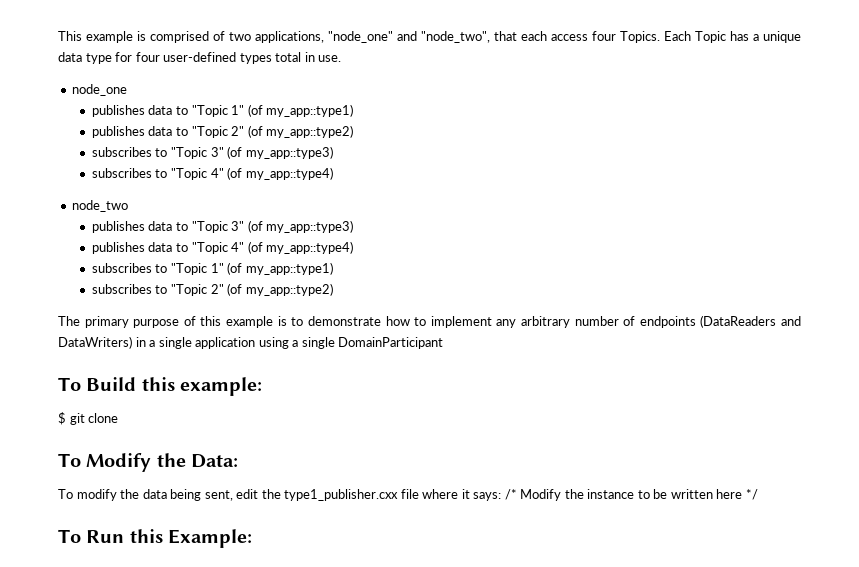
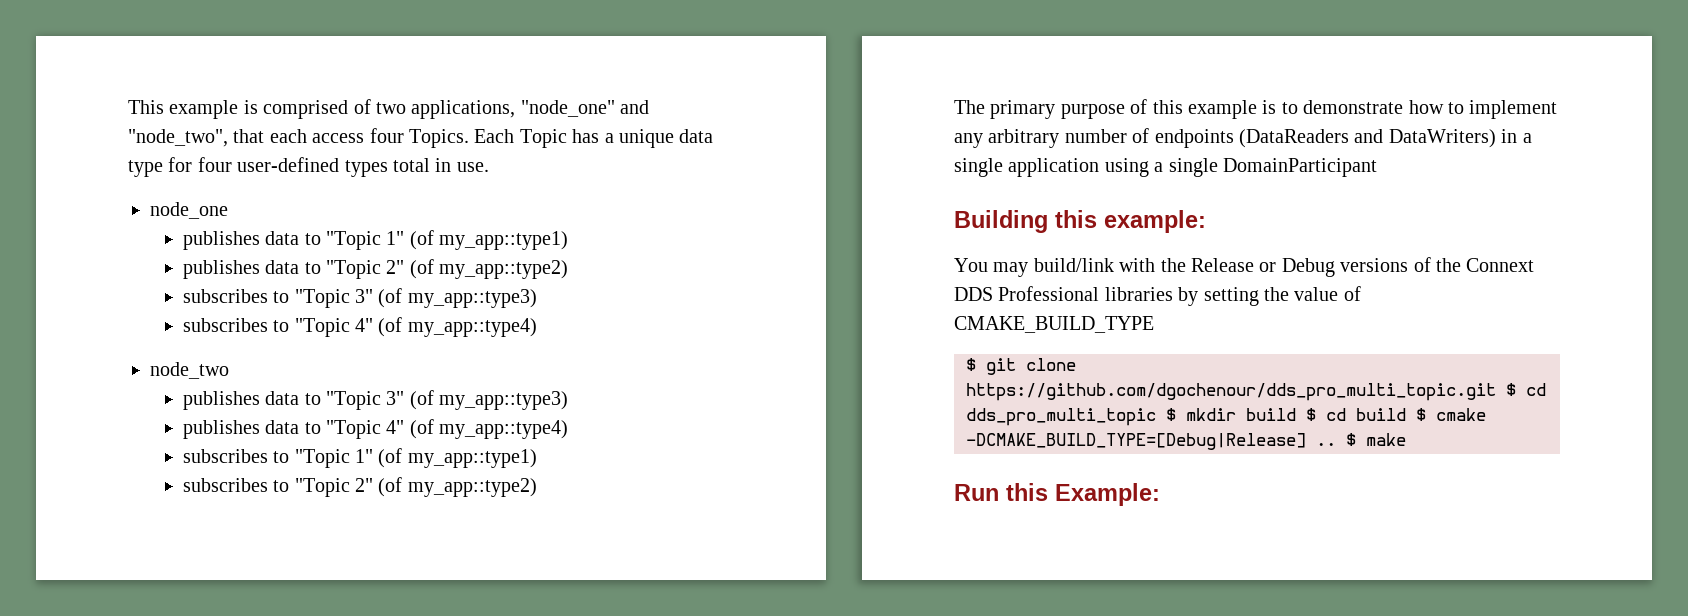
- To Build this example:
+ Building this example:
- $ git clone
- To Modify the Data:
- To modify the data being sent, edit the type1_publisher.cxx file where it says: /* Modify the instance to be written here */
- To Run this Example:
+ You may build/link with the Release or Debug versions of the Connext DDS Professional libraries by setting the value of CMAKE_BUILD_TYPE
+ $ git clone https://github.com/dgochenour/dds_pro_multi_topic.git $ cd dds_pro_multi_topic $ mkdir build $ cd build $ cmake -DCMAKE_BUILD_TYPE=[Debug|Release] .. $ make
+ Run this Example:

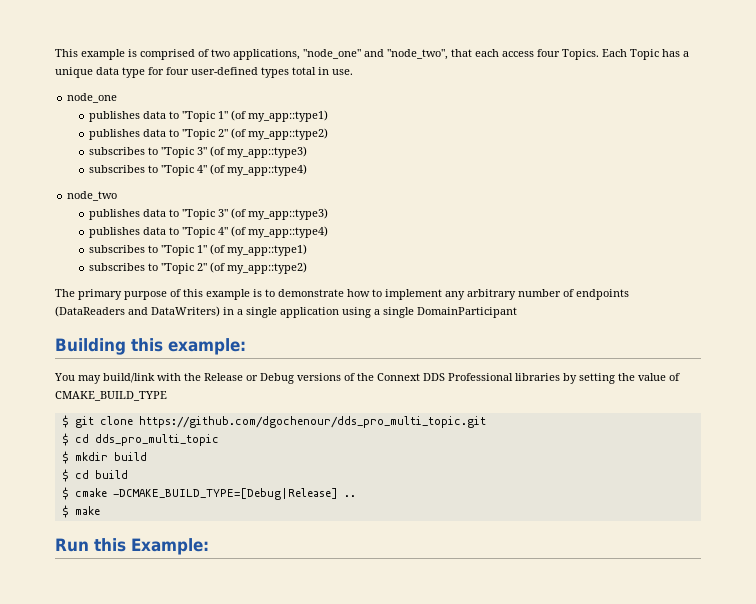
- $ git clone https://github.com/dgochenour/dds_pro_multi_topic.git $ cd dds_pro_multi_topic $ mkdir build $ cd build $ cmake -DCMAKE_BUILD_TYPE=[Debug|Release] .. $ make
+ $ git clone https://github.com/dgochenour/dds_pro_multi_topic.git
+ $ cd dds_pro_multi_topic
+ $ mkdir build
+ $ cd build
+ $ cmake -DCMAKE_BUILD_TYPE=[Debug|Release] ..
+ $ make

